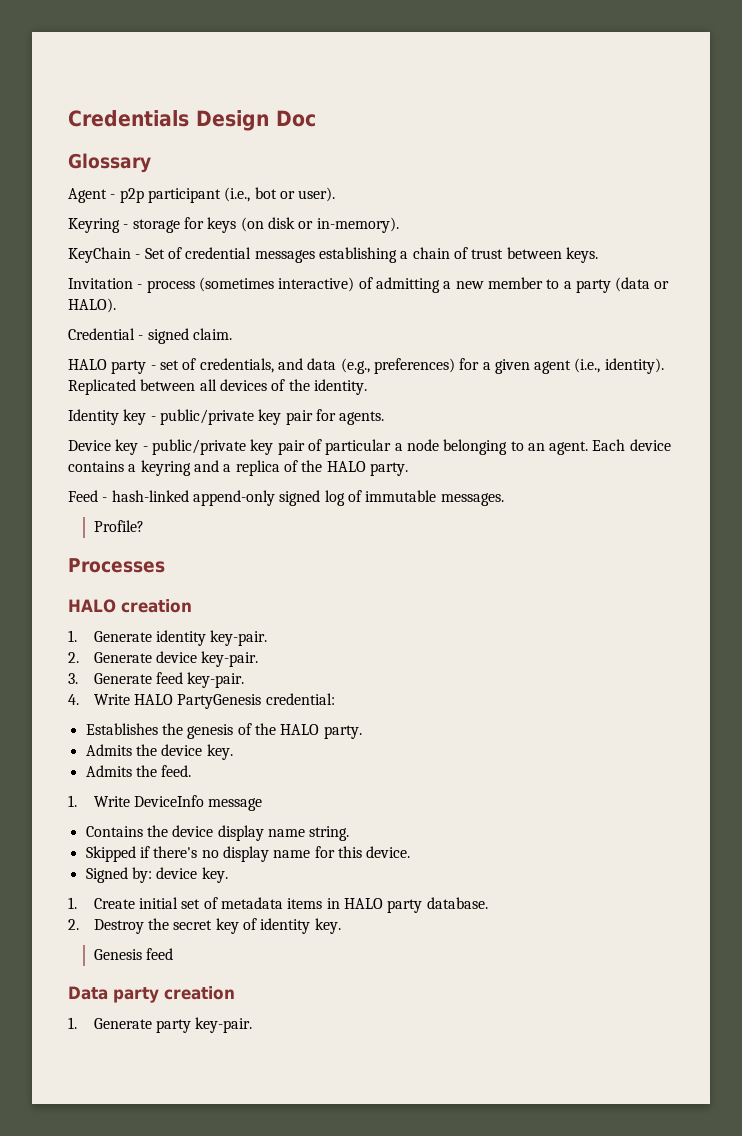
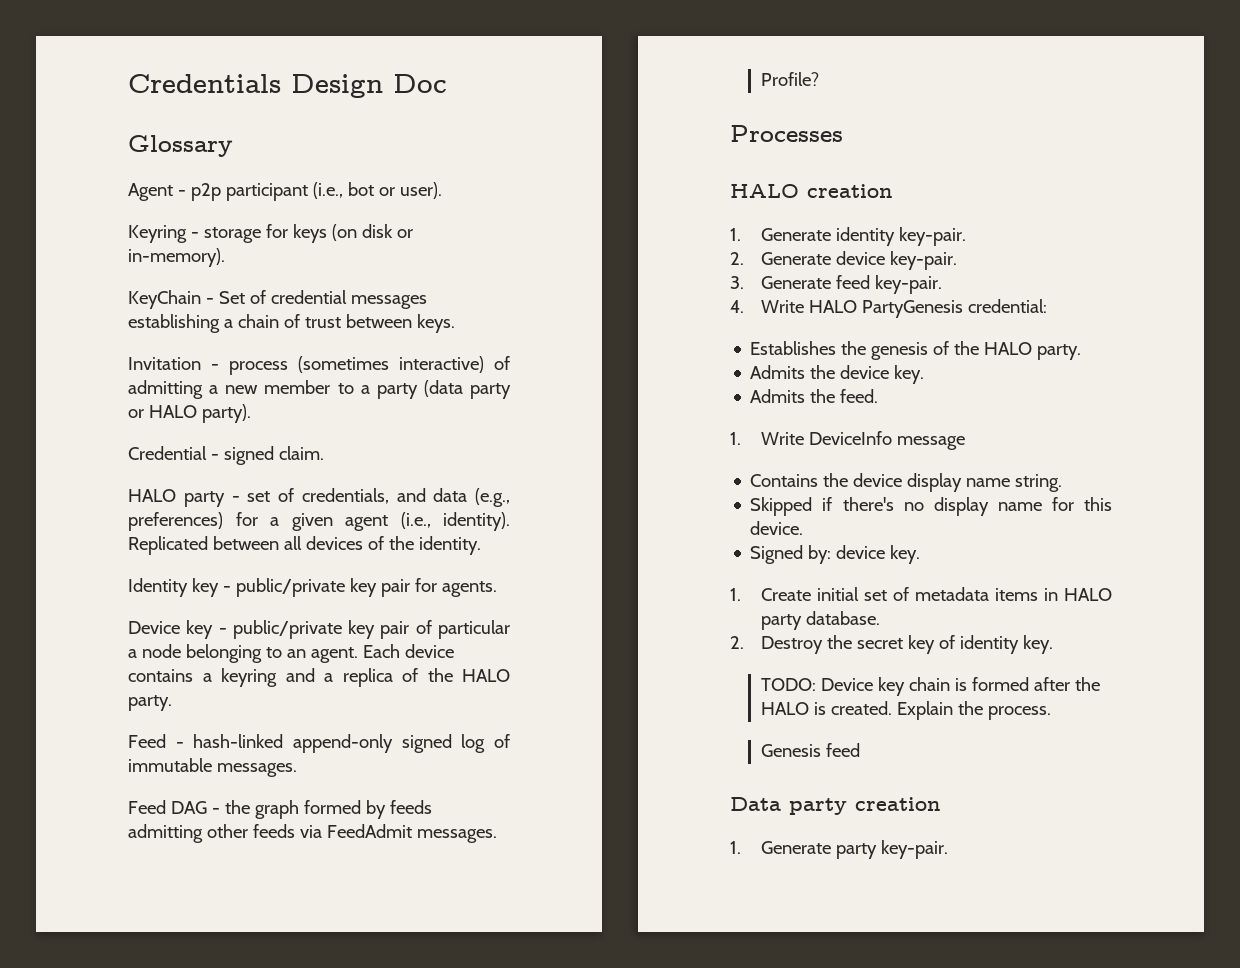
- Invitation - process (sometimes interactive) of admitting a new member to a party (data or HALO).
+ Invitation - process (sometimes interactive) of admitting a new member to a party (data party or HALO party).
+ Feed DAG - the graph formed by feeds admitting other feeds via FeedAdmit messages.
+ TODO: Device key chain is formed after the HALO is created. Explain the process.

